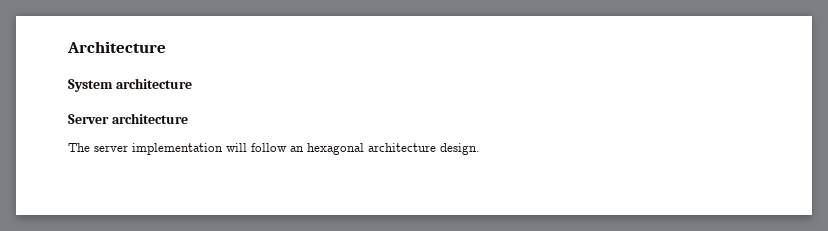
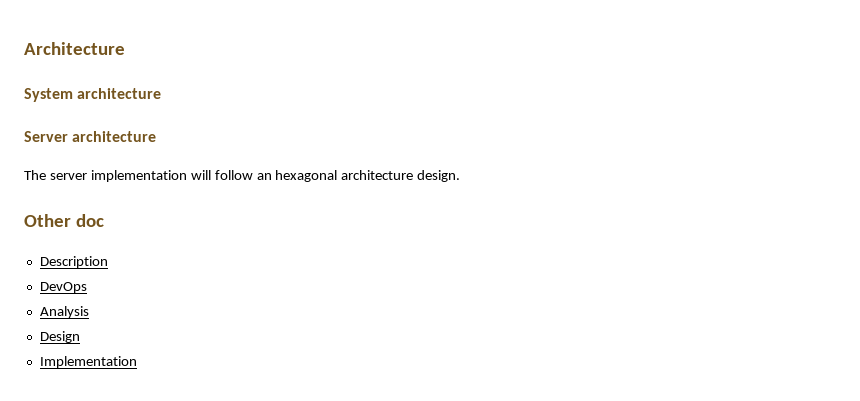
+ Other doc
+ Description
+ DevOps
+ Analysis
+ Design
+ Implementation

